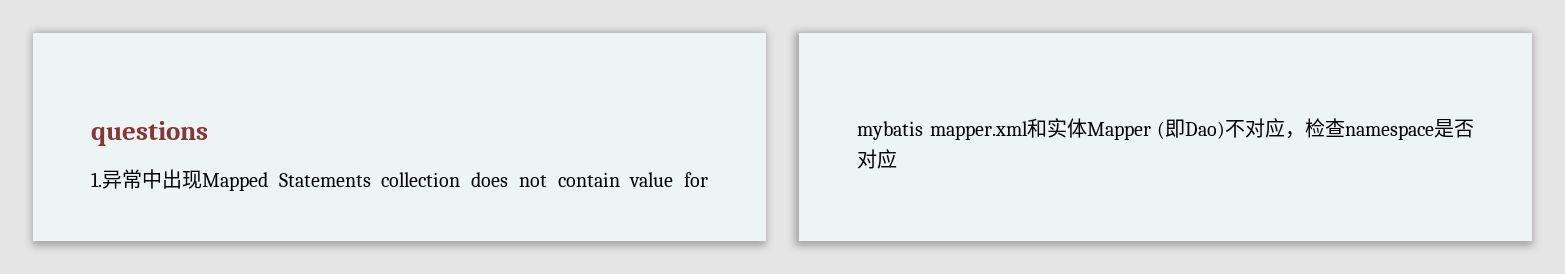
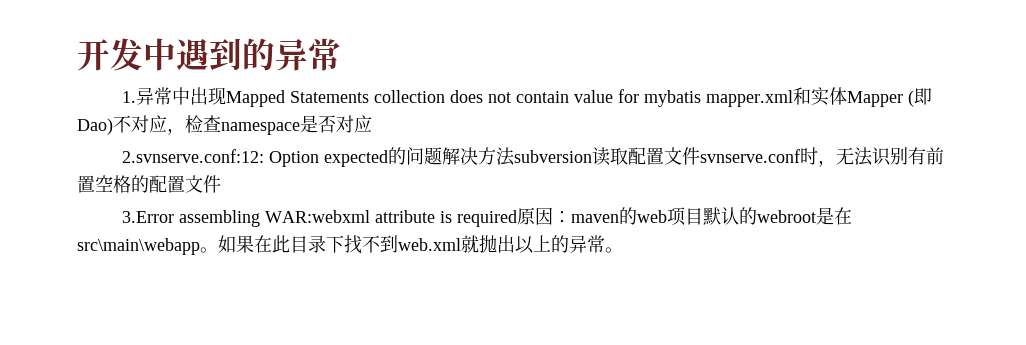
- questions
+ 开发中遇到的异常
+ 2.svnserve.conf:12: Option expected的问题解决方法subversion读取配置文件svnserve.conf时，无法识别有前置空格的配置文件
+ 3.Error assembling WAR:webxml attribute is required原因：maven的web项目默认的webroot是在src\main\webapp。如果在此目录下找不到web.xml就抛出以上的异常。

